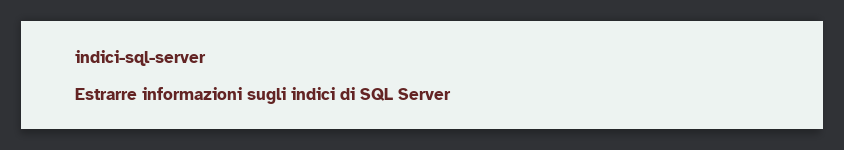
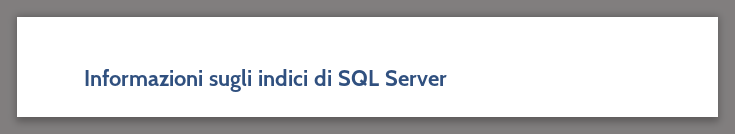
- indici-sql-server
- Estrarre informazioni sugli indici di SQL Server
+ Informazioni sugli indici di SQL Server

